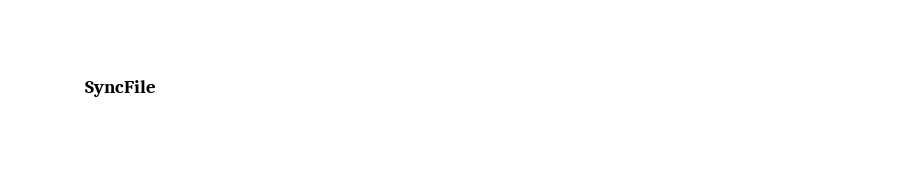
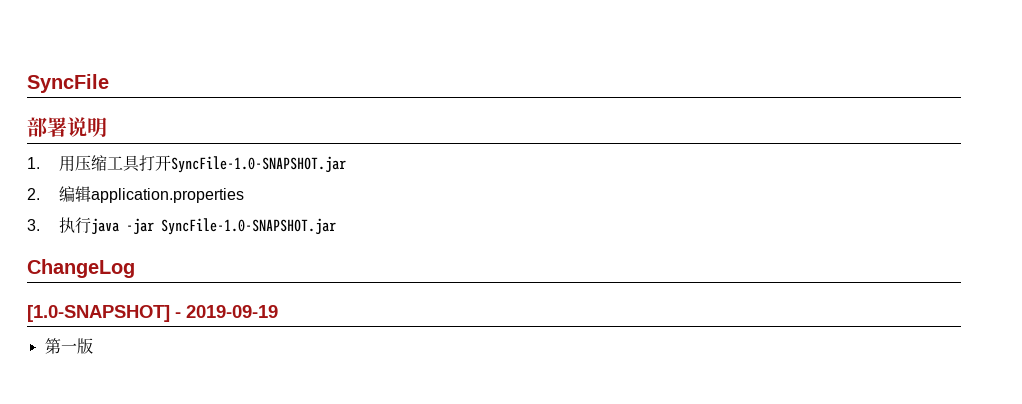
+ 部署说明
+ 1.用压缩工具打开SyncFile-1.0-SNAPSHOT.jar
+ 2.编辑application.properties
+ 3.执行java -jar SyncFile-1.0-SNAPSHOT.jar
+ ChangeLog
+ [1.0-SNAPSHOT] - 2019-09-19
+ 第一版

